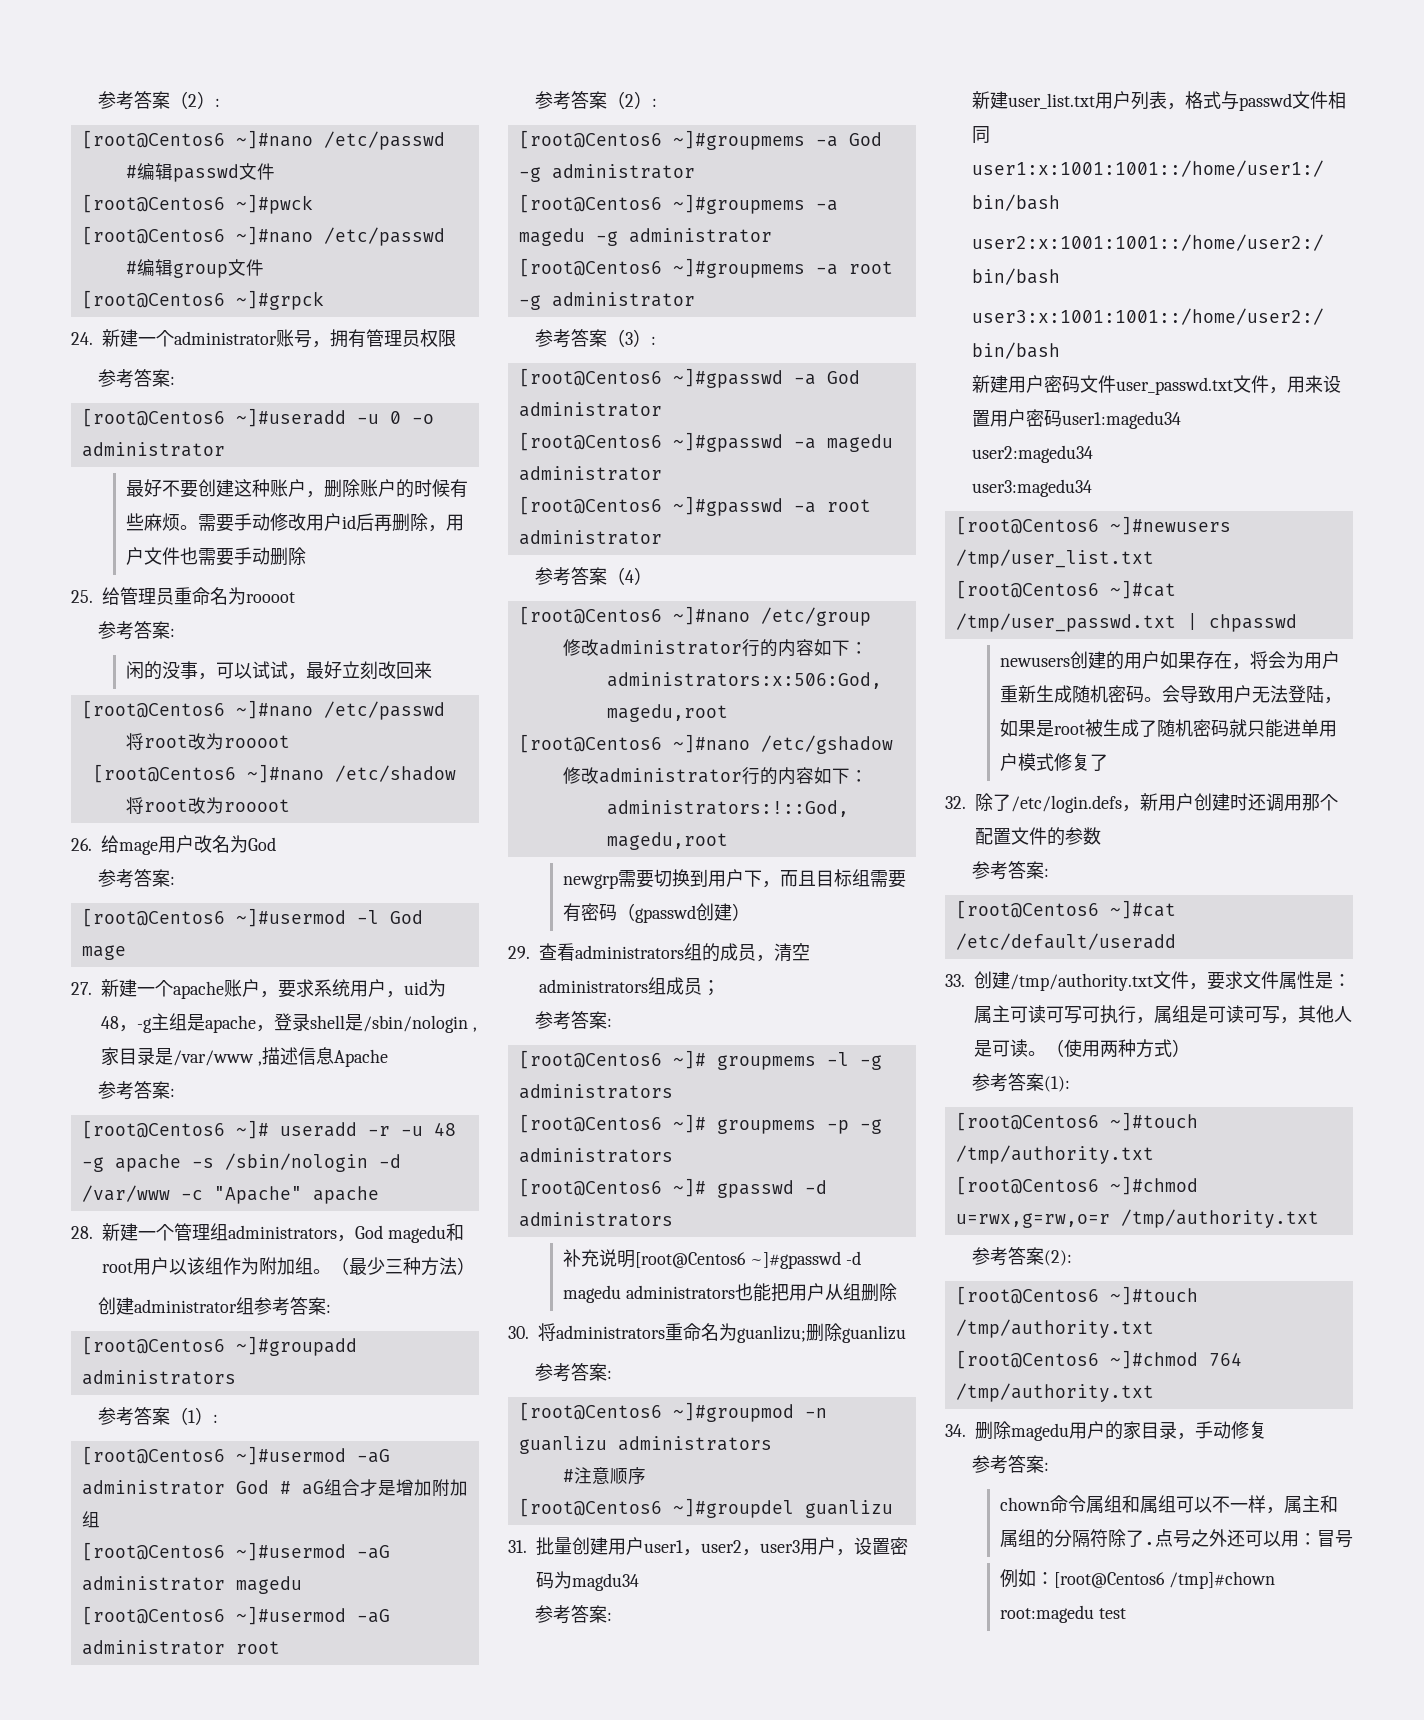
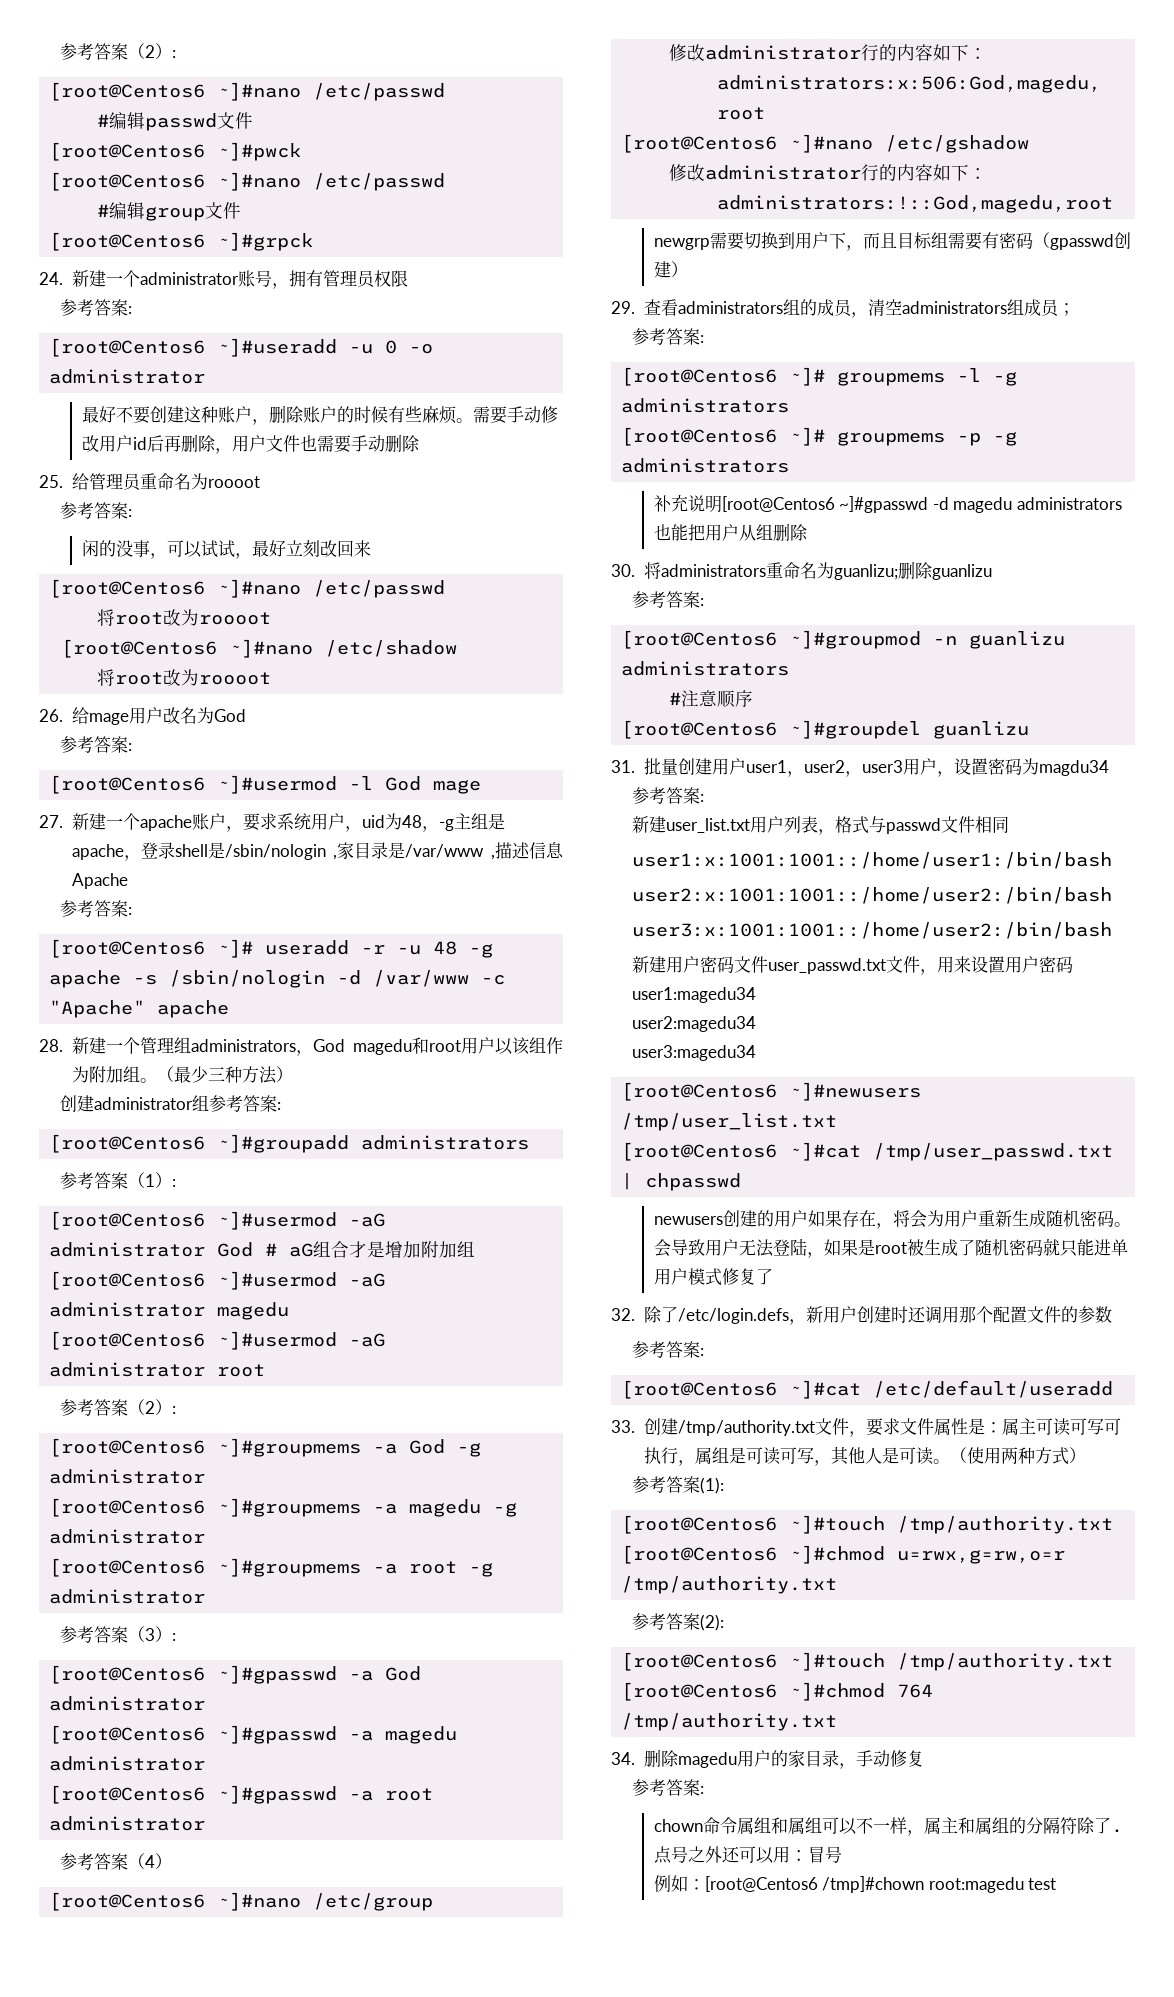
- [root@Centos6 ~]# gpasswd -d administrators

